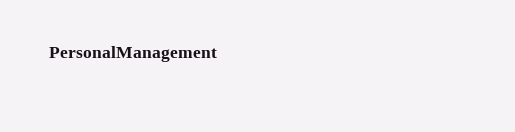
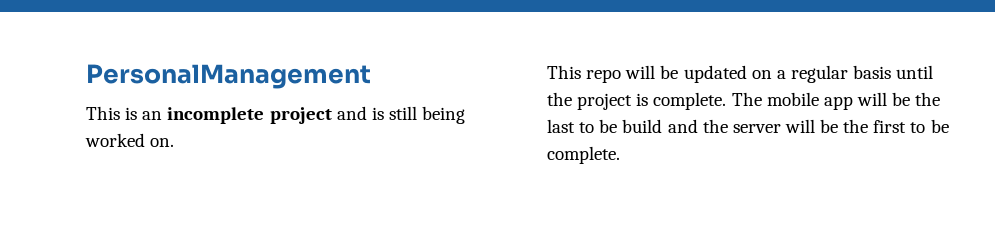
+ This is an incomplete project and is still being worked on.
+ This repo will be updated on a regular basis until the project is complete. The mobile app will be the last to be build and the server will be the first to be complete.

